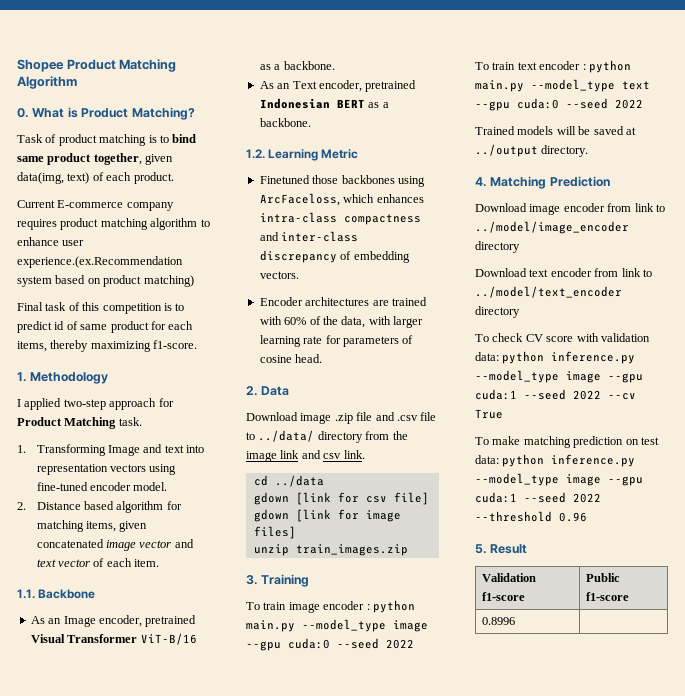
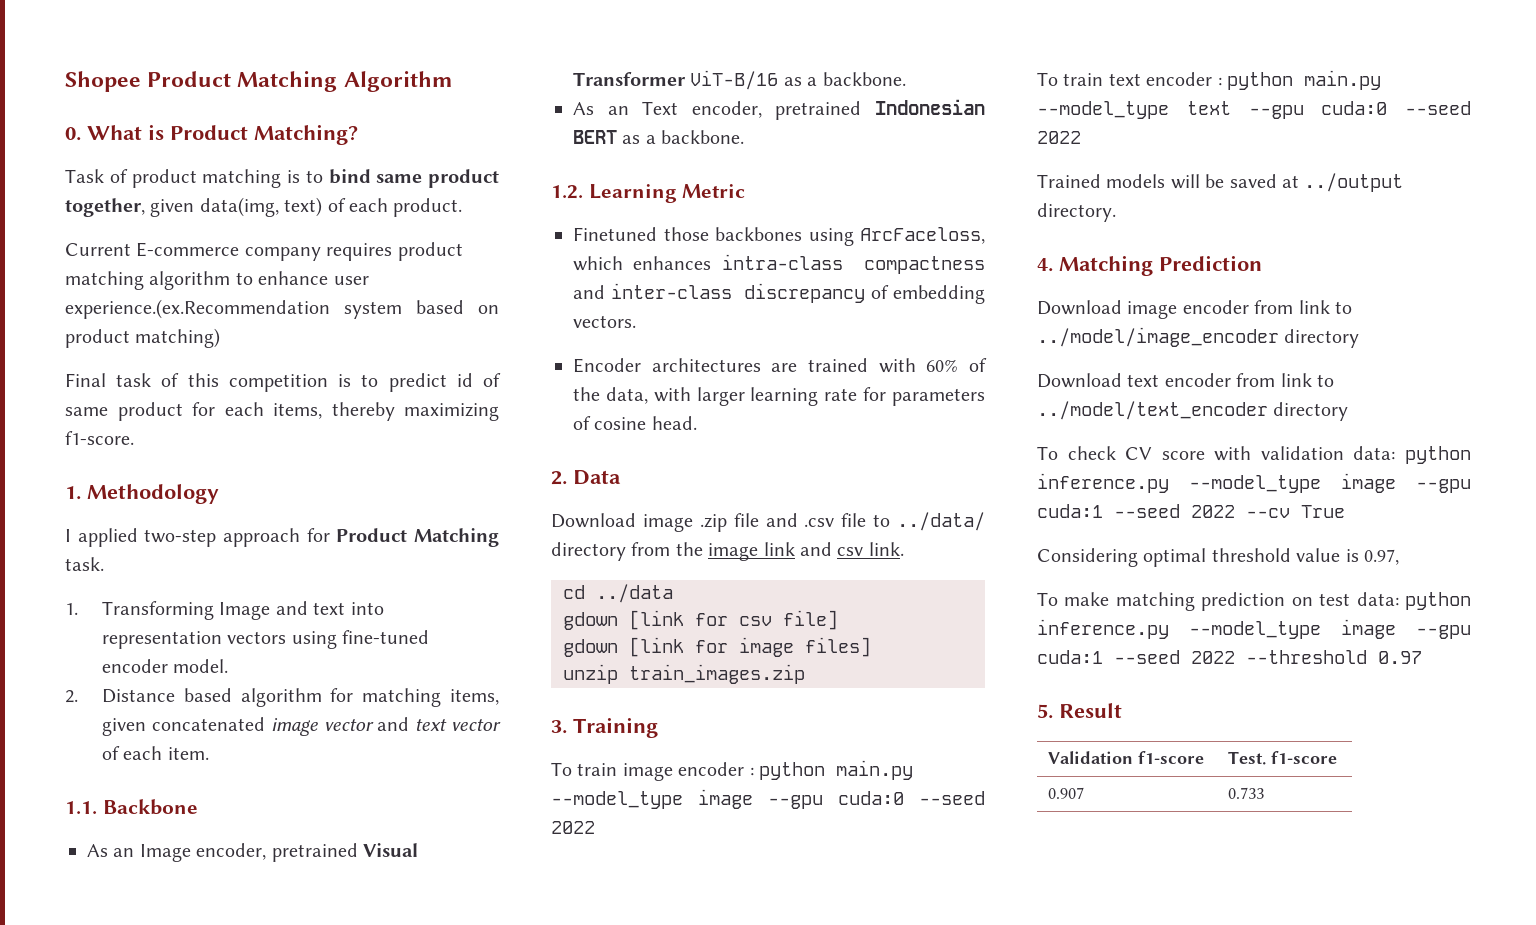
+ Considering optimal threshold value is 0.97,
- To make matching prediction on test data: python inference.py --model_type image --gpu cuda:1 --seed 2022 --threshold 0.96
+ To make matching prediction on test data: python inference.py --model_type image --gpu cuda:1 --seed 2022 --threshold 0.97
- Validation f1-score | Public f1-score
+ Validation f1-score | Test. f1-score
- 0.8996 |
+ 0.907 | 0.733

